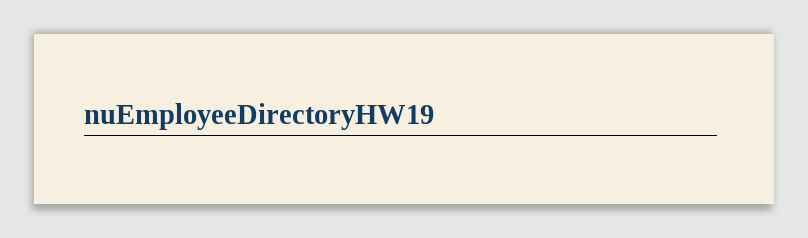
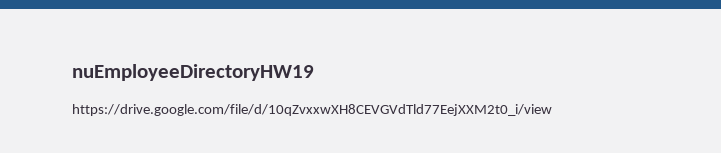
+ https://drive.google.com/file/d/10qZvxxwXH8CEVGVdTld77EejXXM2t0_i/view

